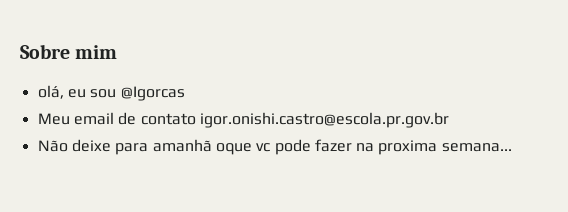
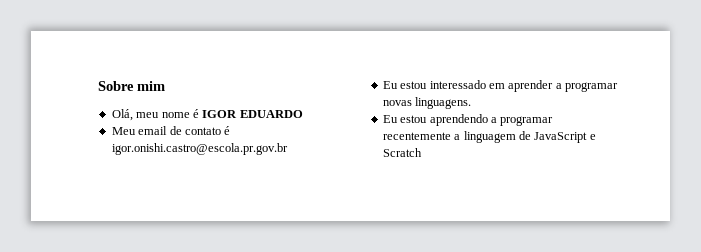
- olá, eu sou @Igorcas
+ Olá, meu nome é IGOR EDUARDO
- Meu email de contato igor.onishi.castro@escola.pr.gov.br
+ Meu email de contato é igor.onishi.castro@escola.pr.gov.br
- Não deixe para amanhã oque vc pode fazer na proxima semana...
+ Eu estou interessado em aprender a programar novas linguagens.
+ Eu estou aprendendo a programar recentemente a linguagem de JavaScript e Scratch

